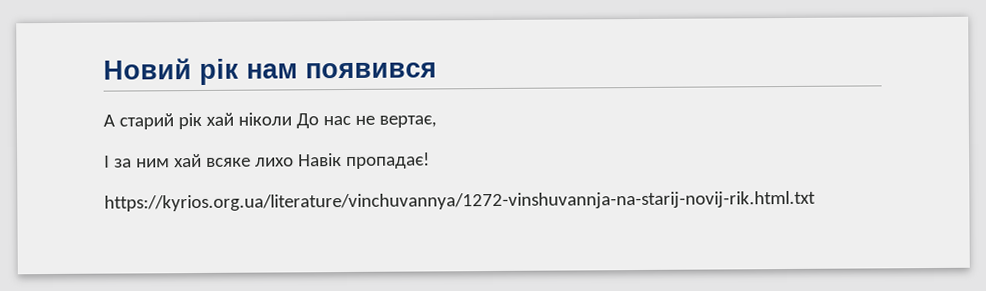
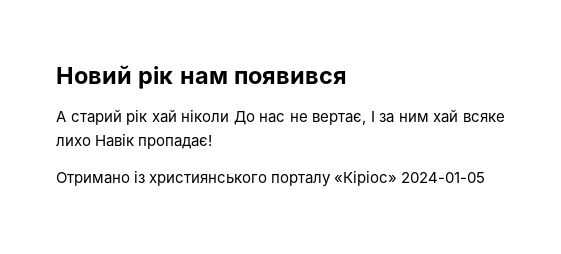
- А старий рік хай ніколи До нас не вертає,
- І за ним хай всяке лихо Навік пропадає!
+ А старий рік хай ніколи До нас не вертає, І за ним хай всяке лихо Навік пропадає!
- https://kyrios.org.ua/literature/vinchuvannya/1272-vinshuvannja-na-starij-novij-rik.html.txt
+ Отримано із християнського порталу «Кіріос» 2024-01-05

